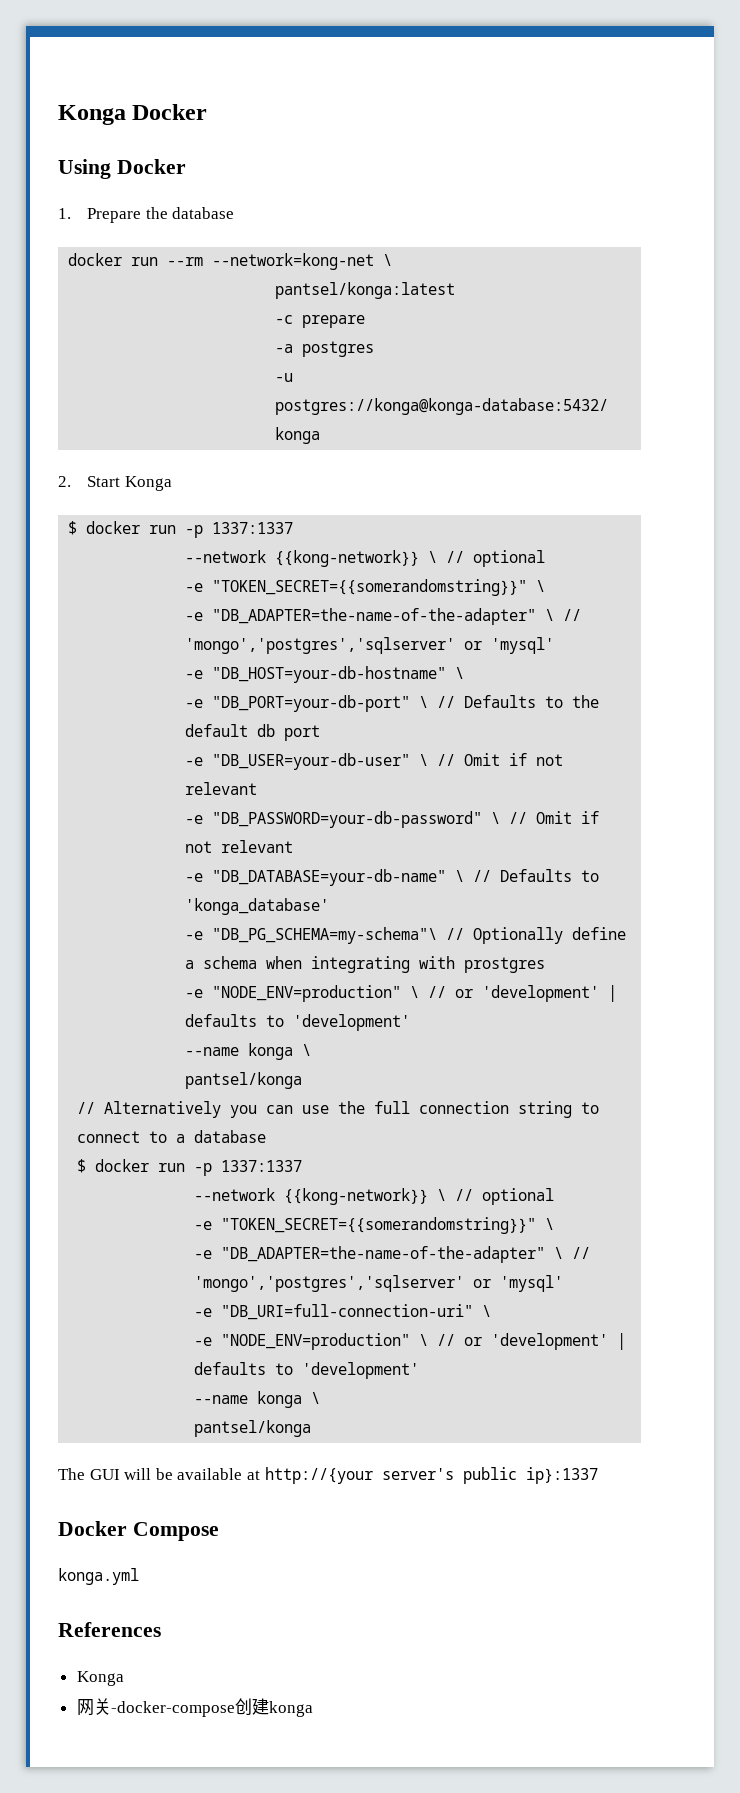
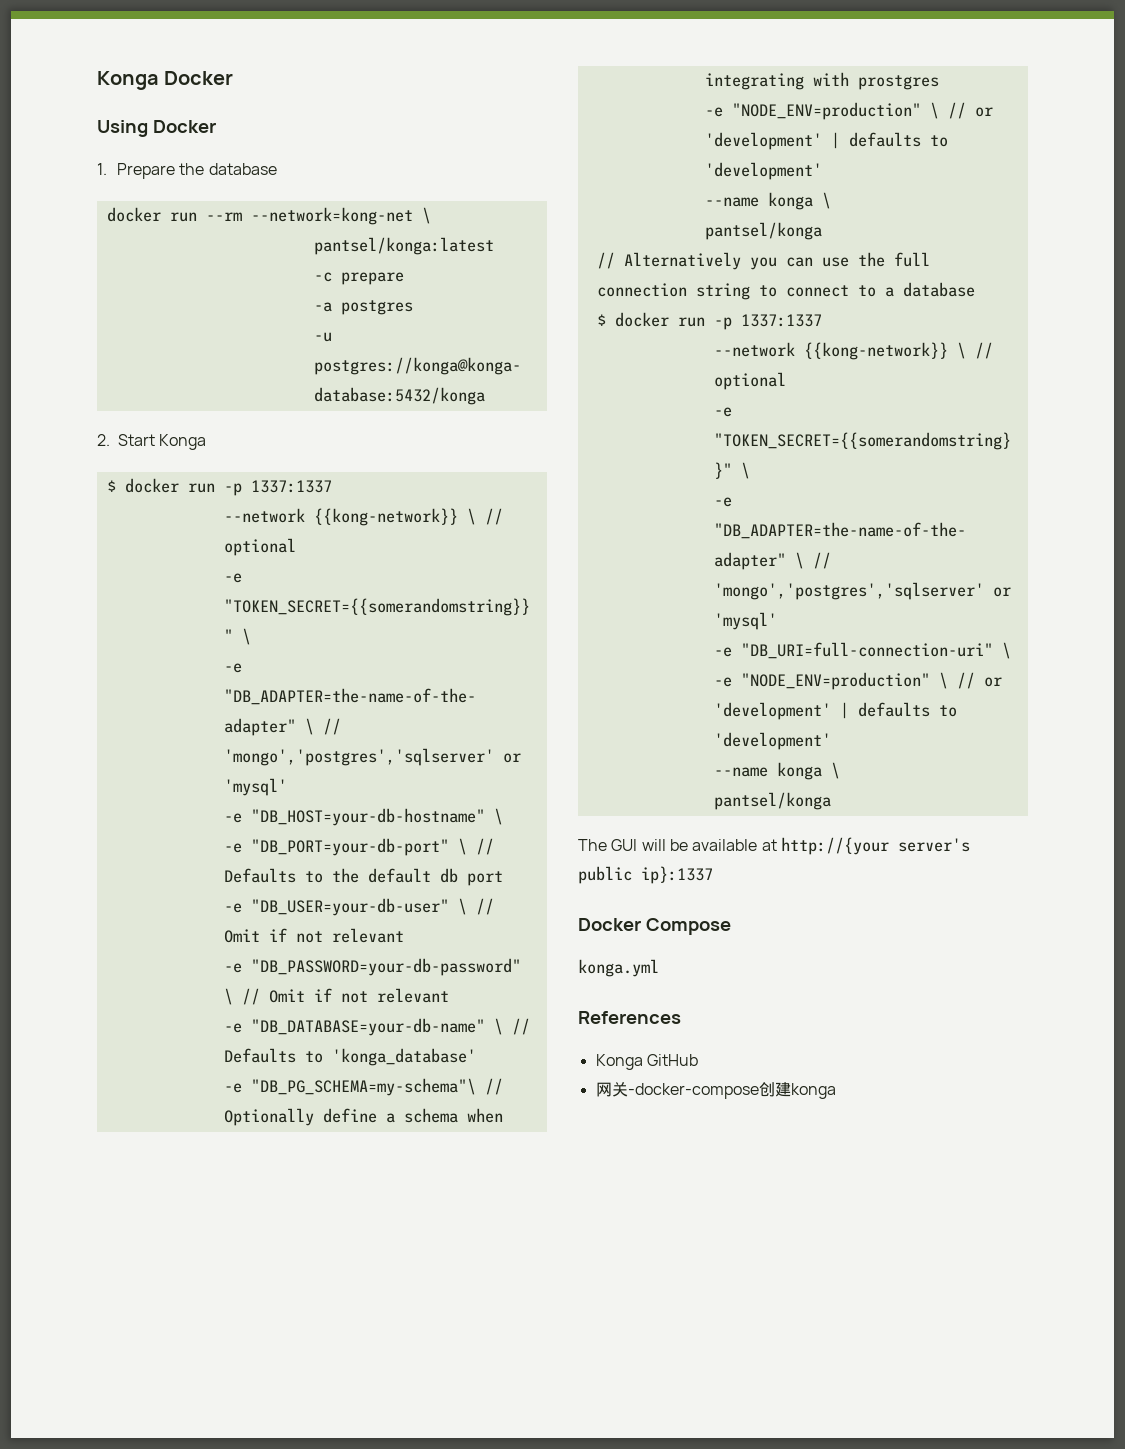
  References
- Konga
+ Konga GitHub

